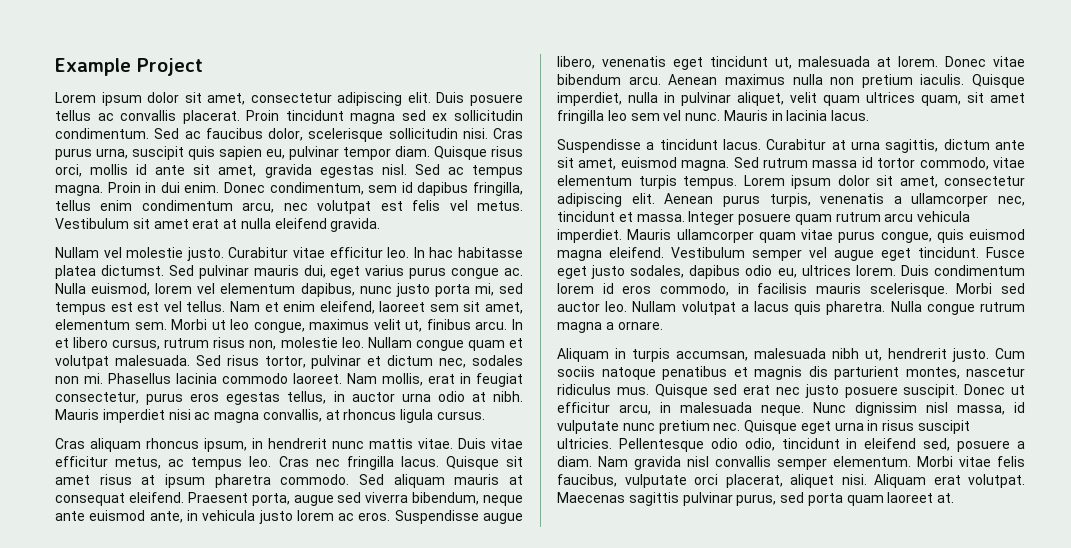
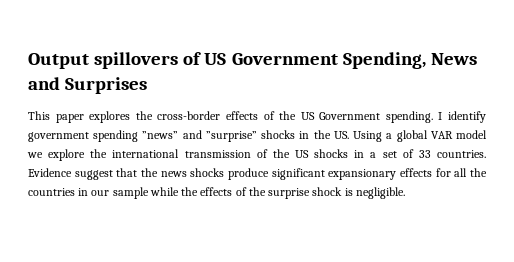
- Example Project
- Lorem ipsum dolor sit amet, consectetur adipiscing elit. Duis posuere tellus ac convallis placerat. Proin tincidunt magna sed ex sollicitudin condimentum. Sed ac faucibus dolor, scelerisque sollicitudin nisi. Cras purus urna, suscipit quis sapien eu, pulvinar tempor diam. Quisque risus orci, mollis id ante sit amet, gravida egestas nisl. Sed ac tempus magna. Proin in dui enim. Donec condimentum, sem id dapibus fringilla, tellus enim condimentum arcu, nec volutpat est felis vel metus. Vestibulum sit amet erat at nulla eleifend gravida.
- Nullam vel molestie justo. Curabitur vitae efficitur leo. In hac habitasse platea dictumst. Sed pulvinar mauris dui, eget varius purus congue ac. Nulla euismod, lorem vel elementum dapibus, nunc justo porta mi, sed tempus est est vel tellus. Nam et enim eleifend, laoreet sem sit amet, elementum sem. Morbi ut leo congue, maximus velit ut, finibus arcu. In et libero cursus, rutrum risus non, molestie leo. Nullam congue quam et volutpat malesuada. Sed risus tortor, pulvinar et dictum nec, sodales non mi. Phasellus lacinia commodo laoreet. Nam mollis, erat in feugiat consectetur, purus eros egestas tellus, in auctor urna odio at nibh. Mauris imperdiet nisi ac magna convallis, at rhoncus ligula cursus.
- Cras aliquam rhoncus ipsum, in hendrerit nunc mattis vitae. Duis vitae efficitur metus, ac tempus leo. Cras nec fringilla lacus. Quisque sit amet risus at ipsum pharetra commodo. Sed aliquam mauris at consequat eleifend. Praesent porta, augue sed viverra bibendum, neque ante euismod ante, in vehicula justo lorem ac eros. Suspendisse augue libero, venenatis eget tincidunt ut, malesuada at lorem. Donec vitae bibendum arcu. Aenean maximus nulla non pretium iaculis. Quisque imperdiet, nulla in pulvinar aliquet, velit quam ultrices quam, sit amet fringilla leo sem vel nunc. Mauris in lacinia lacus.
- Suspendisse a tincidunt lacus. Curabitur at urna sagittis, dictum ante sit amet, euismod magna. Sed rutrum massa id tortor commodo, vitae elementum turpis tempus. Lorem ipsum dolor sit amet, consectetur adipiscing elit. Aenean purus turpis, venenatis a ullamcorper nec, tincidunt et massa. Integer posuere quam rutrum arcu vehicula imperdiet. Mauris ullamcorper quam vitae purus congue, quis euismod magna eleifend. Vestibulum semper vel augue eget tincidunt. Fusce eget justo sodales, dapibus odio eu, ultrices lorem. Duis condimentum lorem id eros commodo, in facilisis mauris scelerisque. Morbi sed auctor leo. Nullam volutpat a lacus quis pharetra. Nulla congue rutrum magna a ornare.
- Aliquam in turpis accumsan, malesuada nibh ut, hendrerit justo. Cum sociis natoque penatibus et magnis dis parturient montes, nascetur ridiculus mus. Quisque sed erat nec justo posuere suscipit. Donec ut efficitur arcu, in malesuada neque. Nunc dignissim nisl massa, id vulputate nunc pretium nec. Quisque eget urna in risus suscipit ultricies. Pellentesque odio odio, tincidunt in eleifend sed, posuere a diam. Nam gravida nisl convallis semper elementum. Morbi vitae felis faucibus, vulputate orci placerat, aliquet nisi. Aliquam erat volutpat. Maecenas sagittis pulvinar purus, sed porta quam laoreet at.
+ Output spillovers of US Government Spending, News and Surprises
+ This paper explores the cross-border effects of the US Government spending. I identify government spending ”news” and ”surprise” shocks in the US. Using a global VAR model we explore the international transmission of the US shocks in a set of 33 countries. Evidence suggest that the news shocks produce significant expansionary effects for all the countries in our sample while the effects of the surprise shock is negligible.

